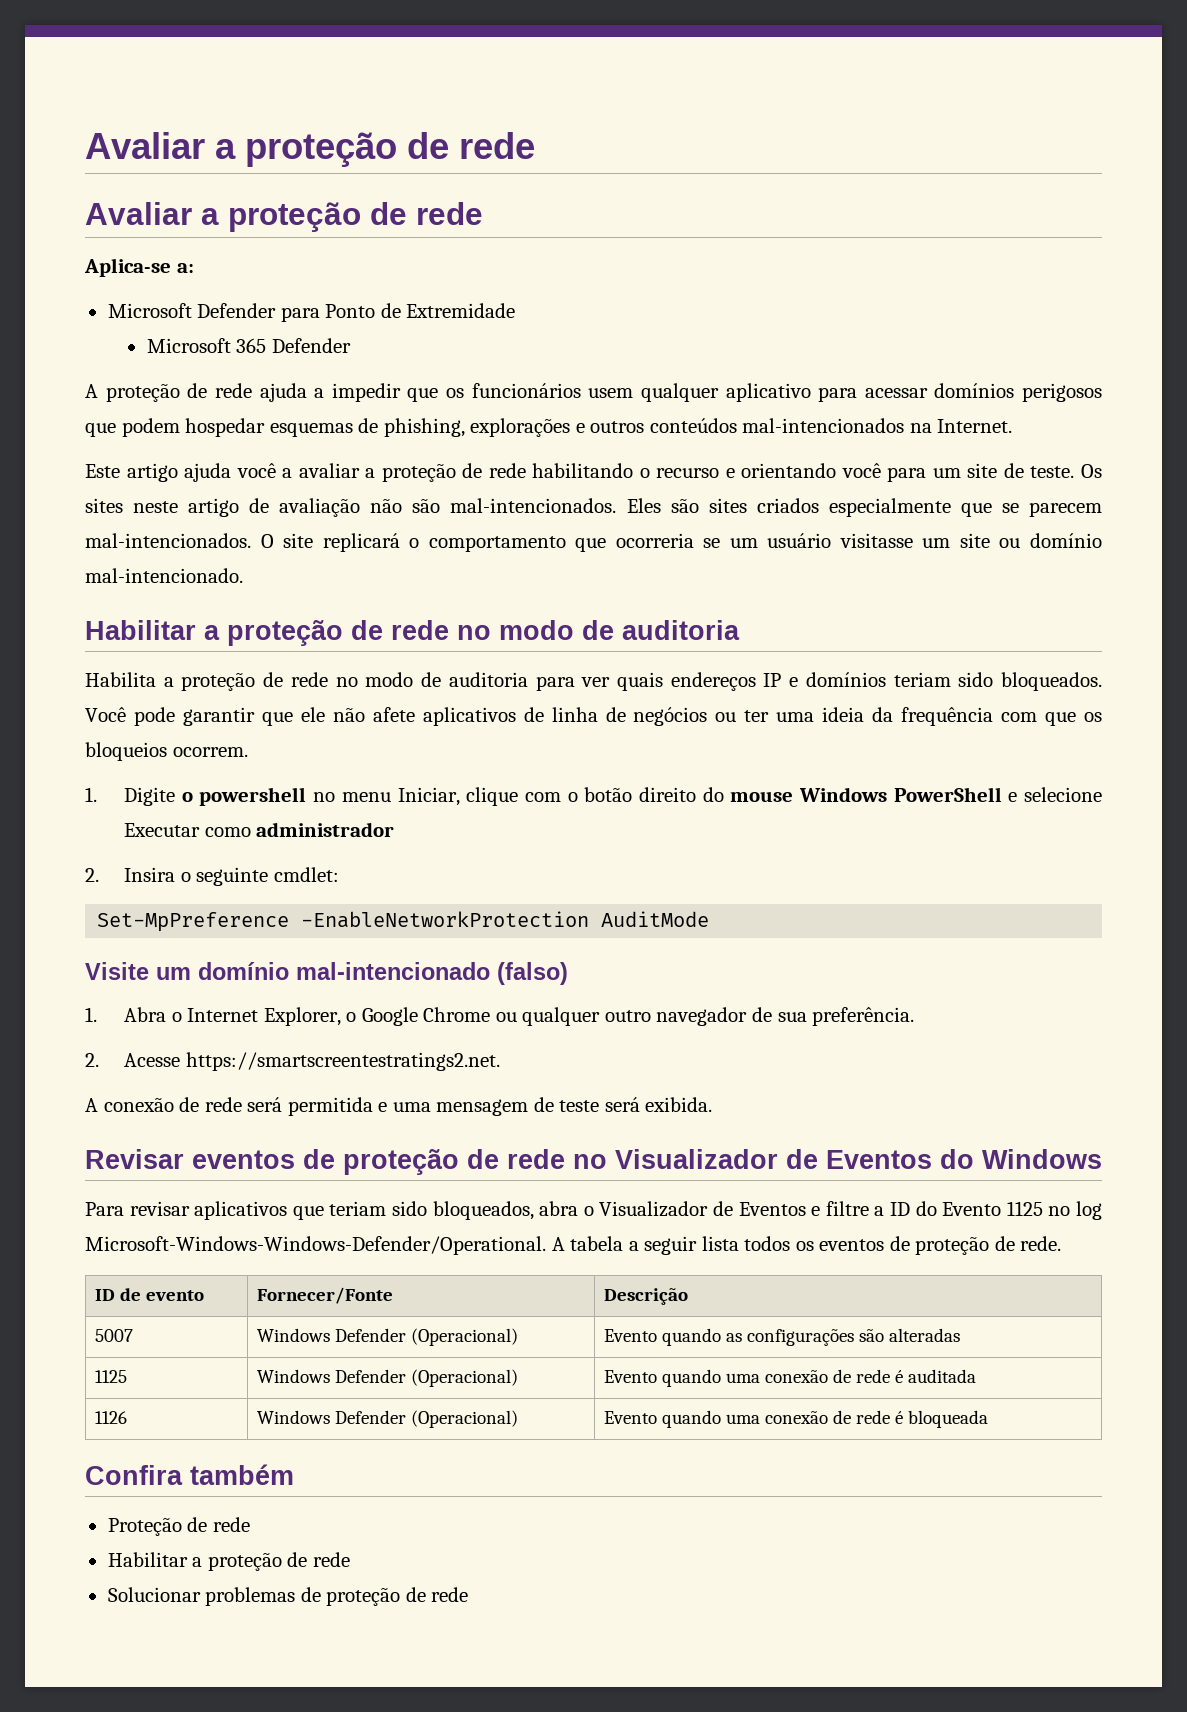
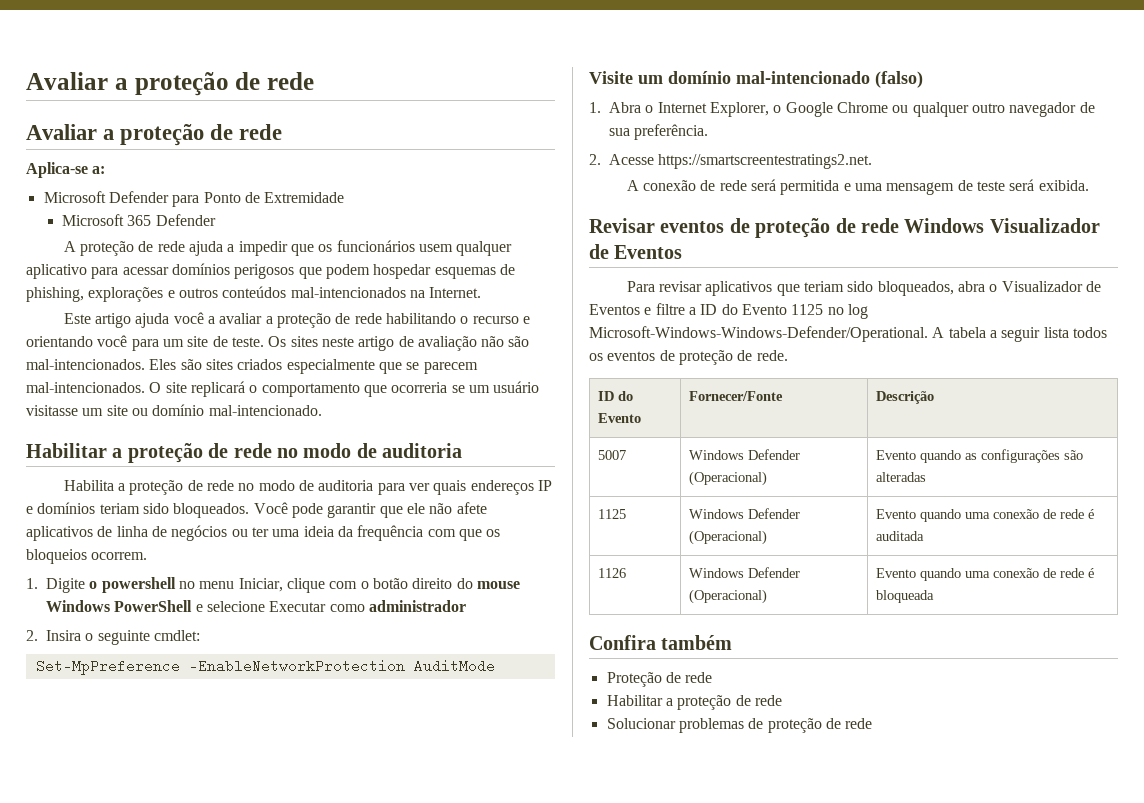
- Revisar eventos de proteção de rede no Visualizador de Eventos do Windows
+ Revisar eventos de proteção de rede Windows Visualizador de Eventos
- ID de evento | Fornecer/Fonte | Descrição
+ ID do Evento | Fornecer/Fonte | Descrição

